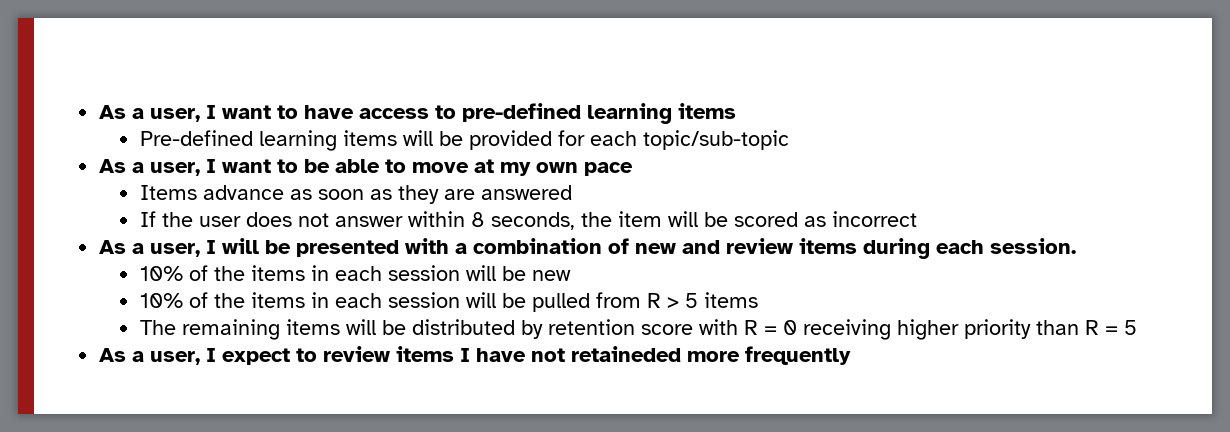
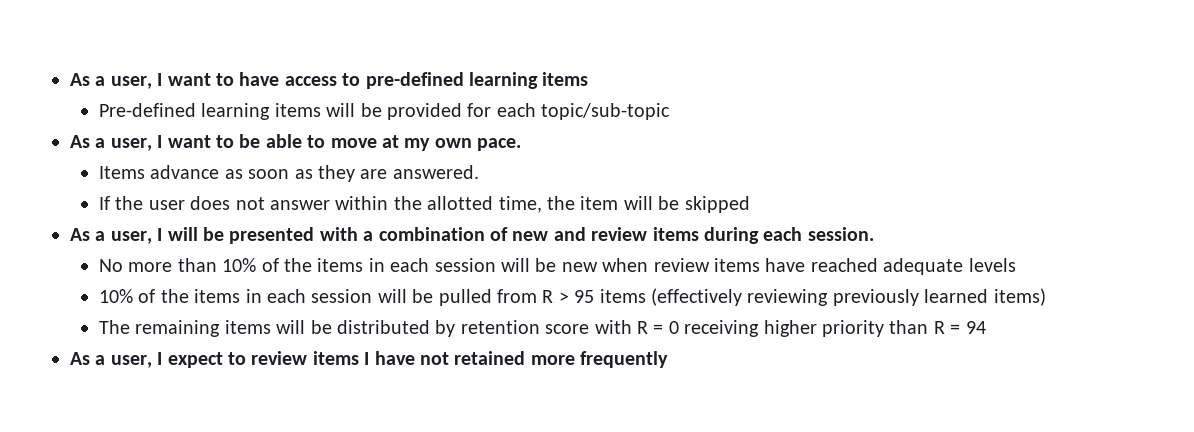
- As a user, I want to be able to move at my own pace
+ As a user, I want to be able to move at my own pace.
- Items advance as soon as they are answered
+ Items advance as soon as they are answered.
- If the user does not answer within 8 seconds, the item will be scored as incorrect
+ If the user does not answer within the allotted time, the item will be skipped
- 10% of the items in each session will be new
+ No more than 10% of the items in each session will be new when review items have reached adequate levels
- 10% of the items in each session will be pulled from R > 5 items
+ 10% of the items in each session will be pulled from R > 95 items (effectively reviewing previously learned items)
- The remaining items will be distributed by retention score with R = 0 receiving higher priority than R = 5
+ The remaining items will be distributed by retention score with R = 0 receiving higher priority than R = 94
- As a user, I expect to review items I have not retaineded more frequently
+ As a user, I expect to review items I have not retained more frequently

